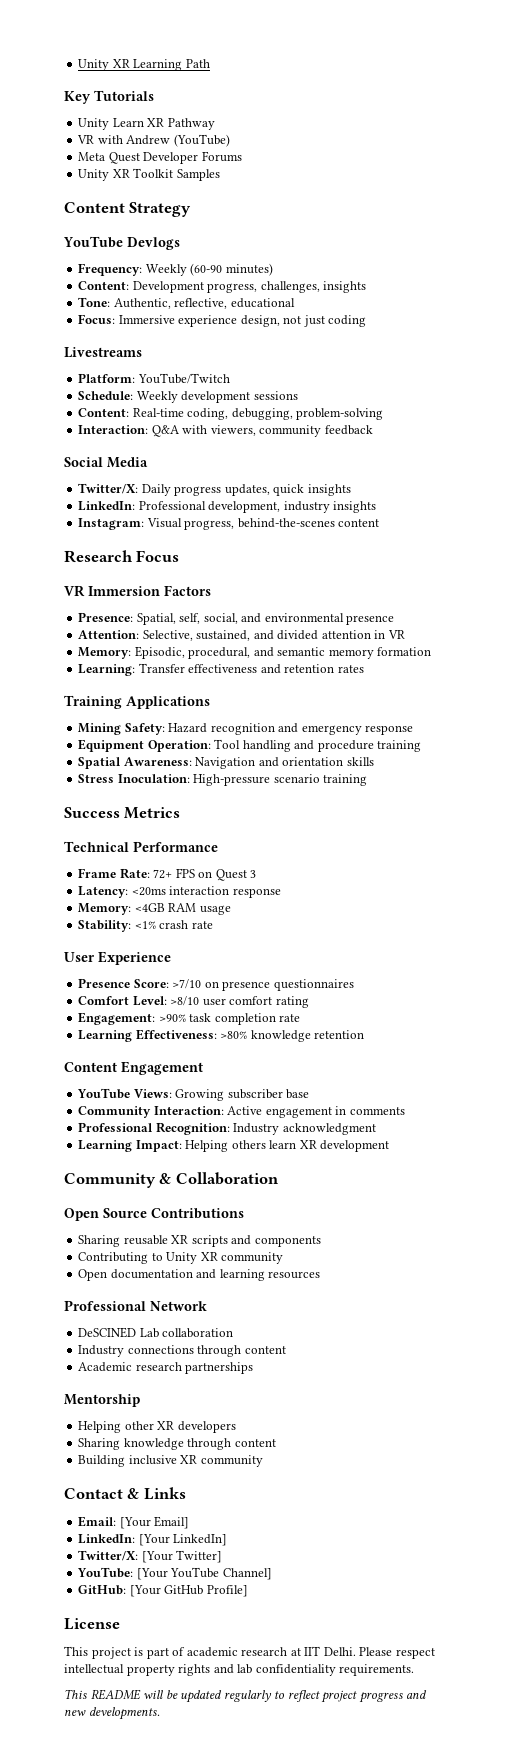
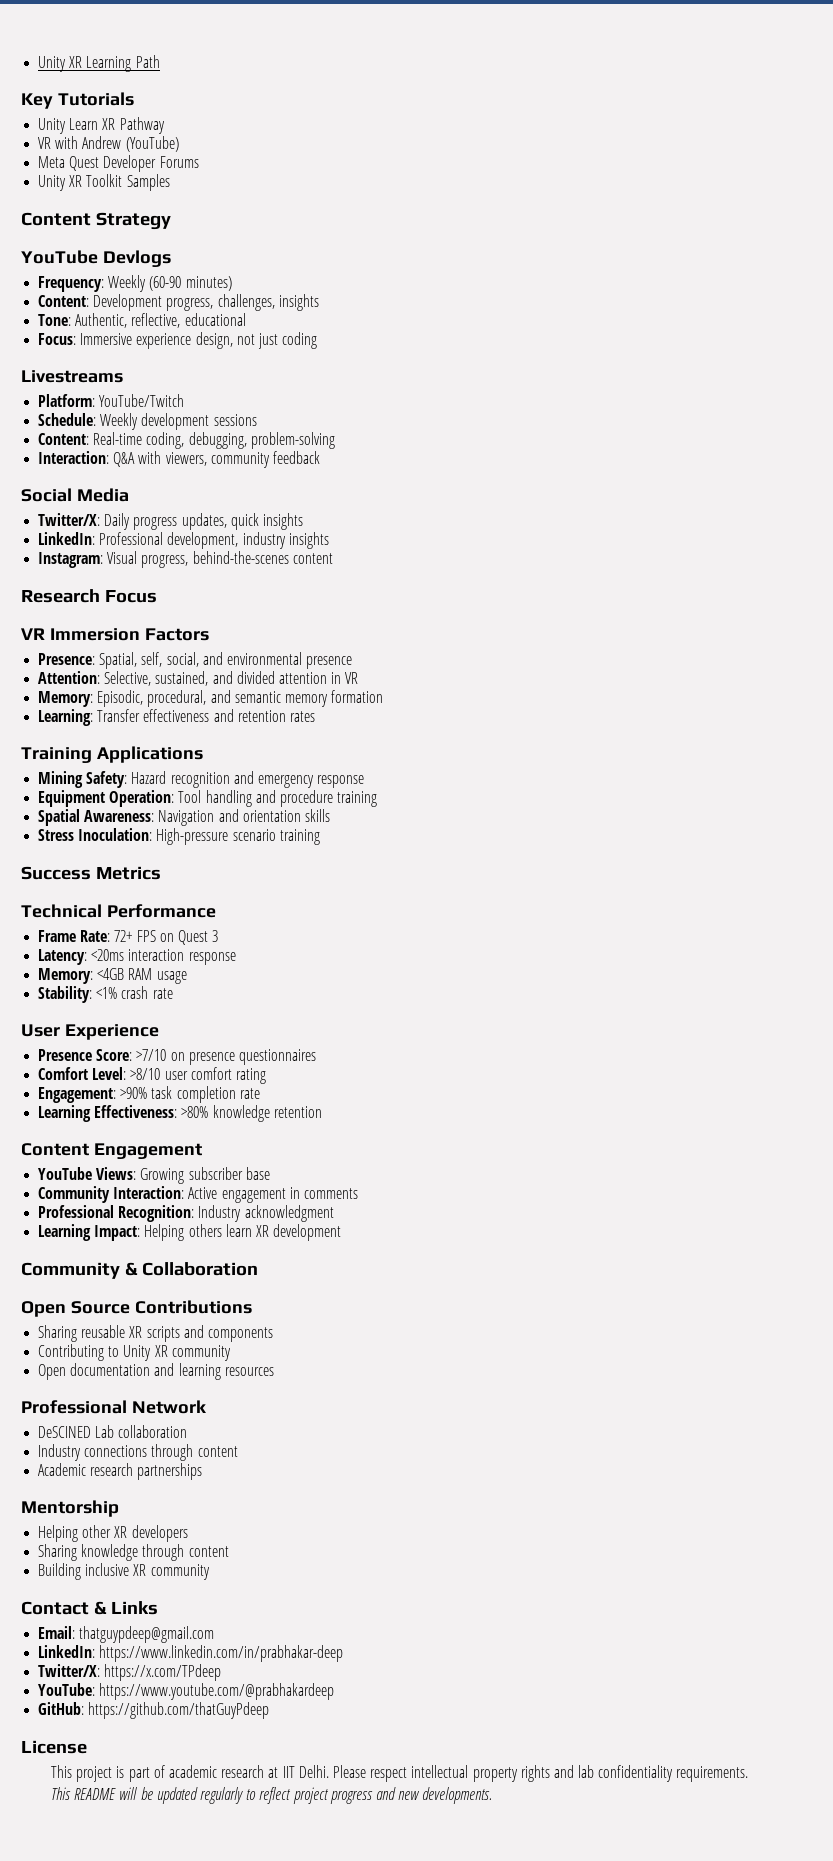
- Email: [Your Email]
- LinkedIn: [Your LinkedIn]
- Twitter/X: [Your Twitter]
+ Email: thatguypdeep@gmail.com
+ LinkedIn: https://www.linkedin.com/in/prabhakar-deep
+ Twitter/X: https://x.com/TPdeep
- YouTube: [Your YouTube Channel]
- GitHub: [Your GitHub Profile]
+ YouTube: https://www.youtube.com/@prabhakardeep
+ GitHub: https://github.com/thatGuyPdeep

